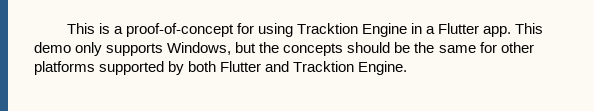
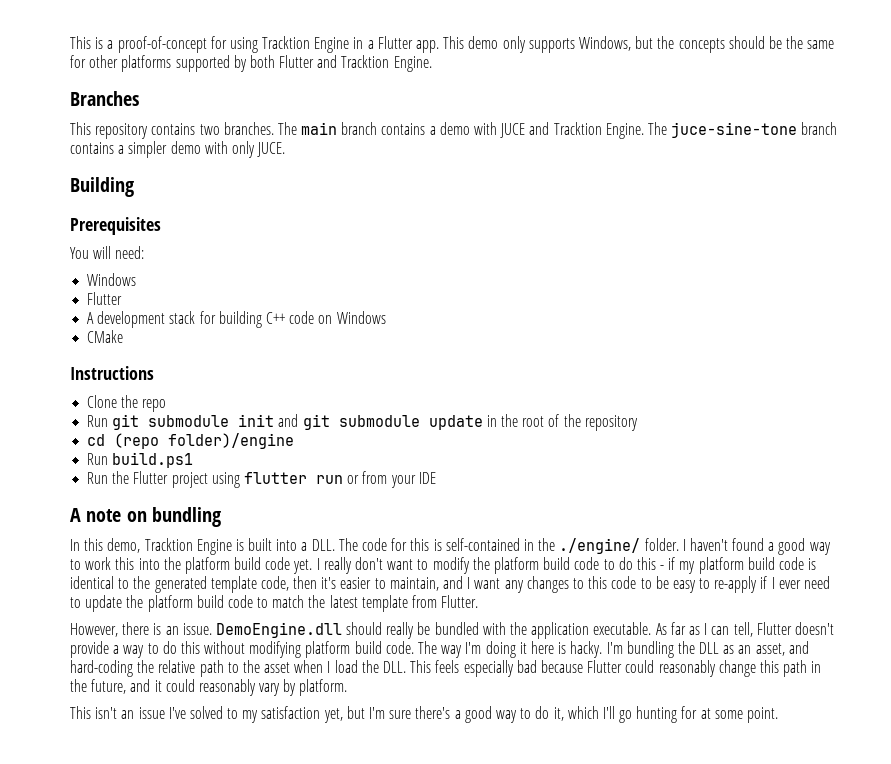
+ Branches
+ This repository contains two branches. The main branch contains a demo with JUCE and Tracktion Engine. The juce-sine-tone branch contains a simpler demo with only JUCE.
+ Building
+ Prerequisites
+ You will need:
+ Windows
+ Flutter
+ A development stack for building C++ code on Windows
+ CMake
+ Instructions
+ Clone the repo
+ Run git submodule init and git submodule update in the root of the repository
+ cd (repo folder)/engine
+ Run build.ps1
+ Run the Flutter project using flutter run or from your IDE
+ A note on bundling
+ In this demo, Tracktion Engine is built into a DLL. The code for this is self-contained in the ./engine/ folder. I haven't found a good way to work this into the platform build code yet. I really don't want to modify the platform build code to do this - if my platform build code is identical to the generated template code, then it's easier to maintain, and I want any changes to this code to be easy to re-apply if I ever need to update the platform build code to match the latest template from Flutter.
+ However, there is an issue. DemoEngine.dll should really be bundled with the application executable. As far as I can tell, Flutter doesn't provide a way to do this without modifying platform build code. The way I'm doing it here is hacky. I'm bundling the DLL as an asset, and hard-coding the relative path to the asset when I load the DLL. This feels especially bad because Flutter could reasonably change this path in the future, and it could reasonably vary by platform.
+ This isn't an issue I've solved to my satisfaction yet, but I'm sure there's a good way to do it, which I'll go hunting for at some point.

